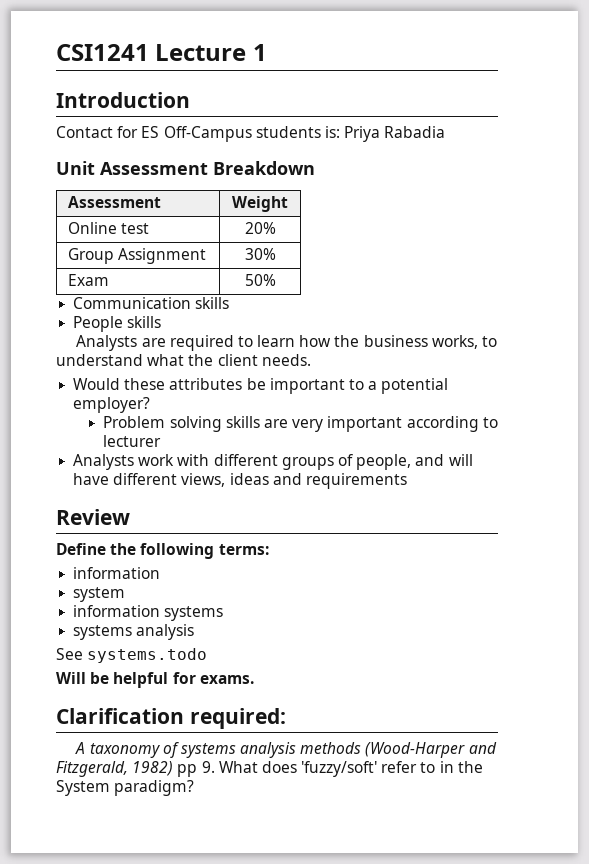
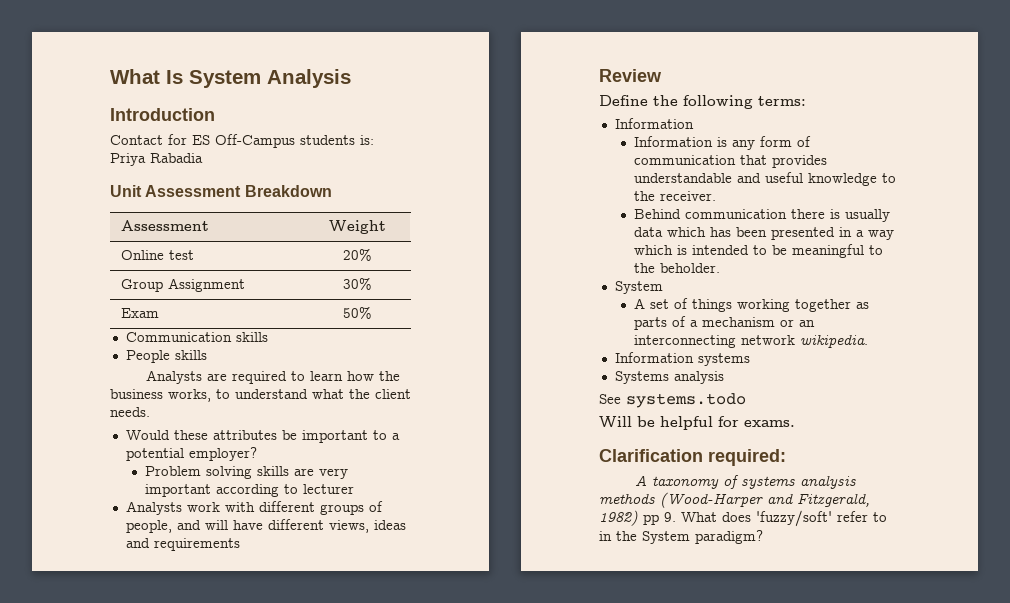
- CSI1241 Lecture 1
+ What Is System Analysis
  Define the following terms:
- information
- system
- information systems
- systems analysis
+ Information
+ Information is any form of communication that provides understandable and useful knowledge to the receiver.
+ Behind communication there is usually data which has been presented in a way which is intended to be meaningful to the beholder.
+ System
+ A set of things working together as parts of a mechanism or an interconnecting network wikipedia.
+ Information systems
+ Systems analysis

